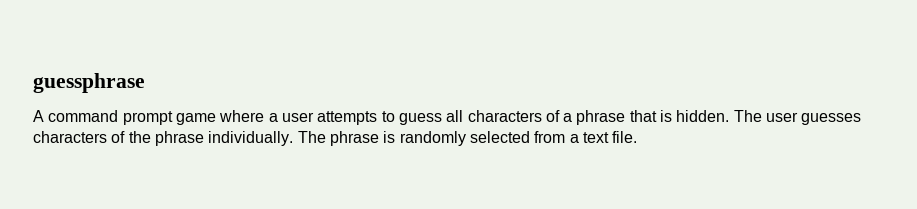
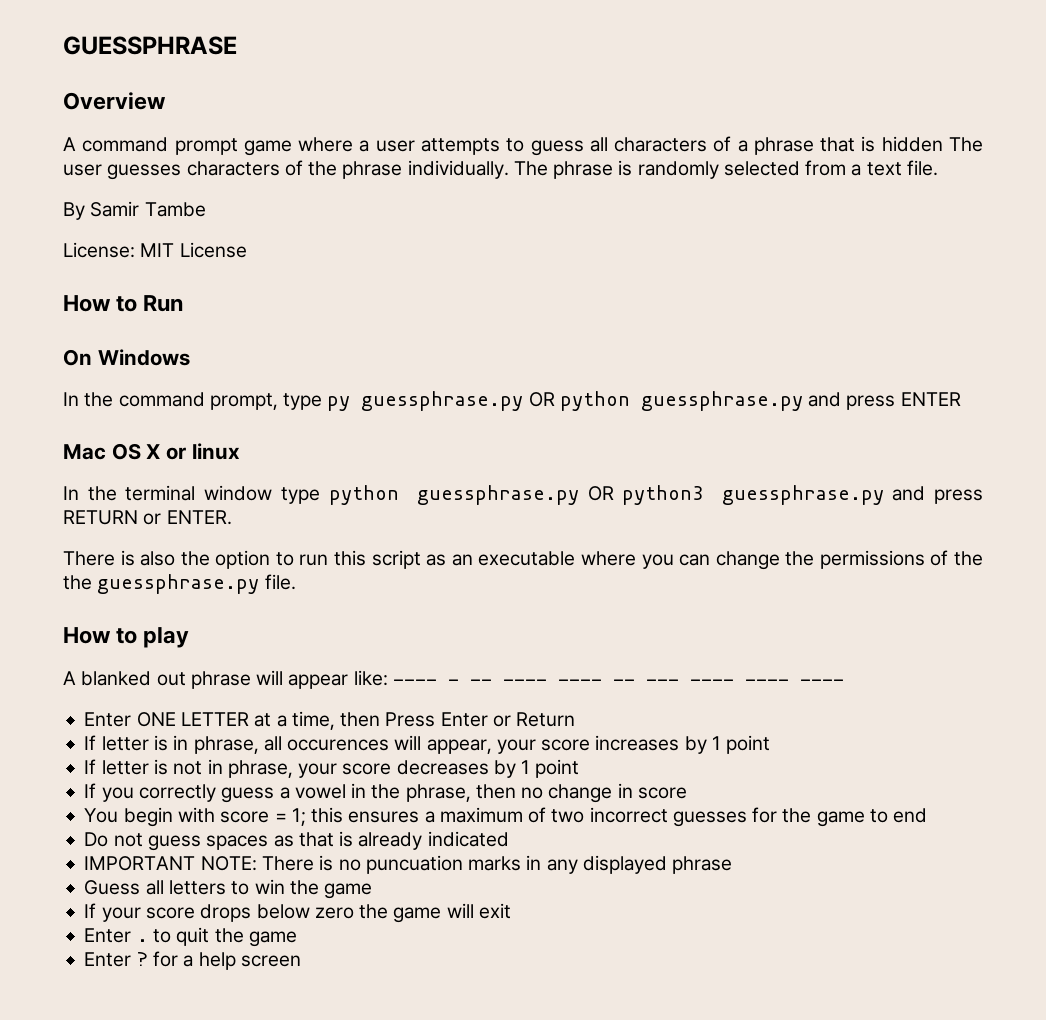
- guessphrase
+ GUESSPHRASE
+ Overview
- A command prompt game where a user attempts to guess all characters of a phrase that is hidden. The user guesses characters of the phrase individually.
+ A command prompt game where a user attempts to guess all characters of a phrase that is hidden The user guesses characters of the phrase individually.
+ By Samir Tambe
+ License: MIT License
+ How to Run
+ On Windows
+ In the command prompt, type py guessphrase.py OR python guessphrase.py and press ENTER
+ Mac OS X or linux
+ In the terminal window type python guessphrase.py OR python3 guessphrase.py and press RETURN or ENTER.
+ There is also the option to run this script as an executable where you can change the permissions of the the guessphrase.py file.
+ How to play
+ A blanked out phrase will appear like: ---- - -- ---- ---- -- --- ---- ---- ----
+ Enter ONE LETTER at a time, then Press Enter or Return
+ If letter is in phrase, all occurences will appear, your score increases by 1 point
+ If letter is not in phrase, your score decreases by 1 point
+ If you correctly guess a vowel in the phrase, then no change in score
+ You begin with score = 1; this ensures a maximum of two incorrect guesses for the game to end
+ Do not guess spaces as that is already indicated
+ IMPORTANT NOTE: There is no puncuation marks in any displayed phrase
+ Guess all letters to win the game
+ If your score drops below zero the game will exit
+ Enter . to quit the game
+ Enter ? for a help screen

